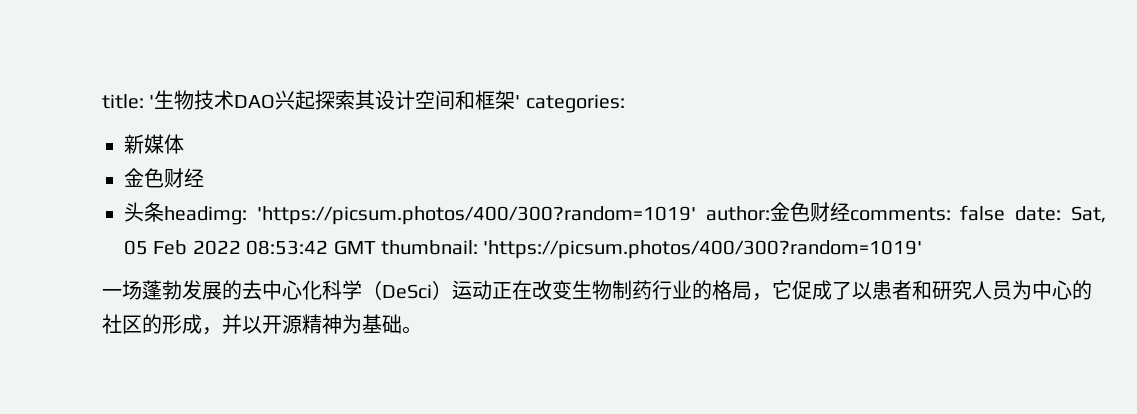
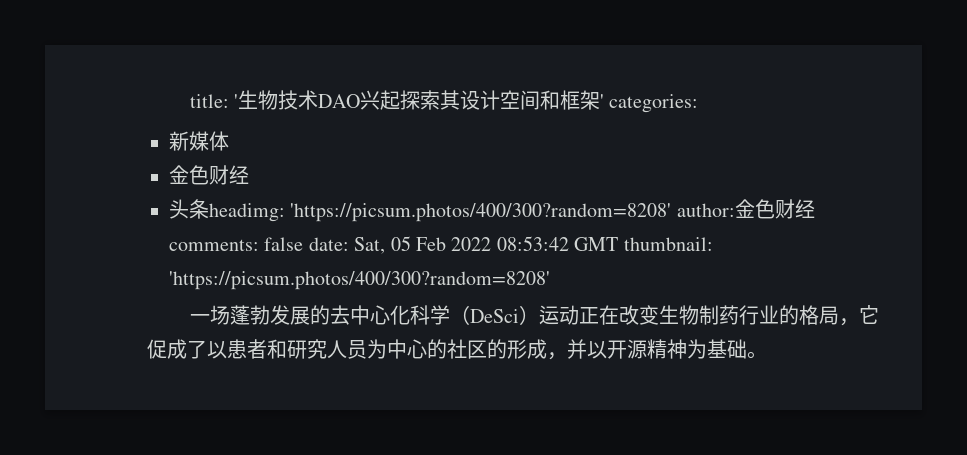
- 头条headimg: 'https://picsum.photos/400/300?random=1019' author:金色财经comments: false date: Sat, 05 Feb 2022 08:53:42 GMT thumbnail: 'https://picsum.photos/400/300?random=1019'
+ 头条headimg: 'https://picsum.photos/400/300?random=8208' author:金色财经comments: false date: Sat, 05 Feb 2022 08:53:42 GMT thumbnail: 'https://picsum.photos/400/300?random=8208'

